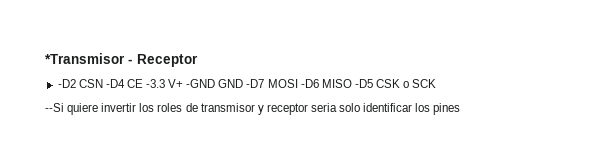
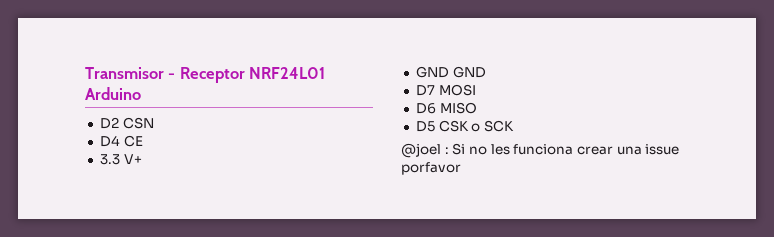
- *Transmisor - Receptor
- -D2 CSN -D4 CE -3.3 V+ -GND GND -D7 MOSI -D6 MISO -D5 CSK o SCK
+ Transmisor - Receptor NRF24L01 Arduino
+ D2 CSN
+ D4 CE
+ 3.3 V+
+ GND GND
+ D7 MOSI
+ D6 MISO
+ D5 CSK o SCK
- --Si quiere invertir los roles de transmisor y receptor seria solo identificar los pines
+ @joel : Si no les funciona crear una issue porfavor

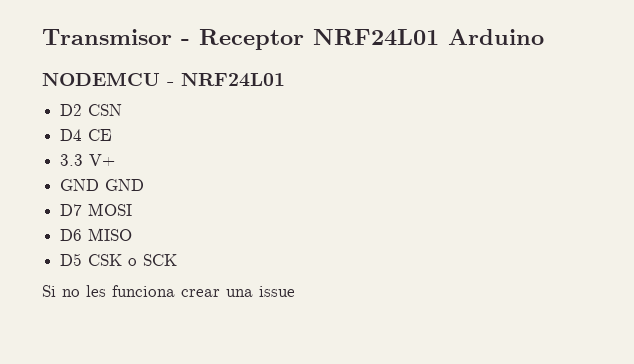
+ NODEMCU - NRF24L01
- @joel : Si no les funciona crear una issue porfavor
+ Si no les funciona crear una issue

